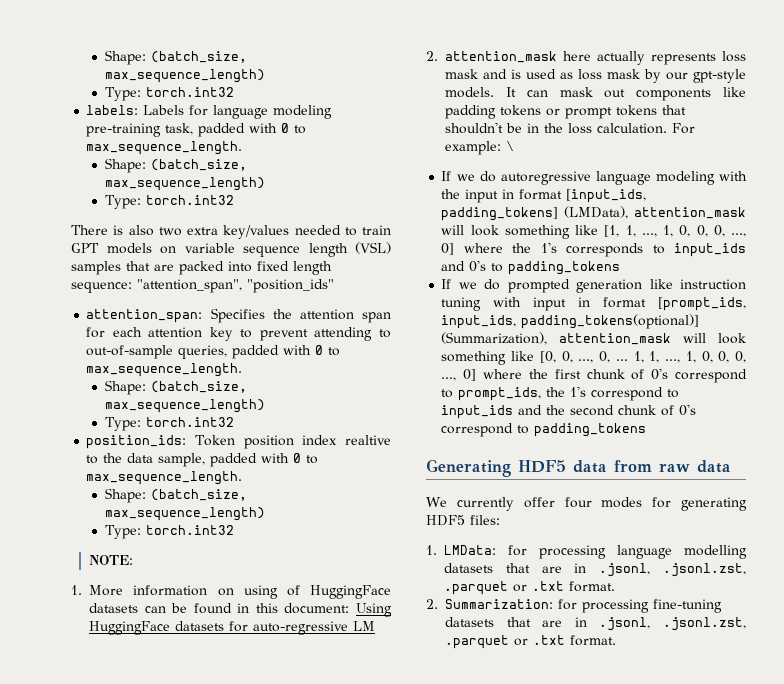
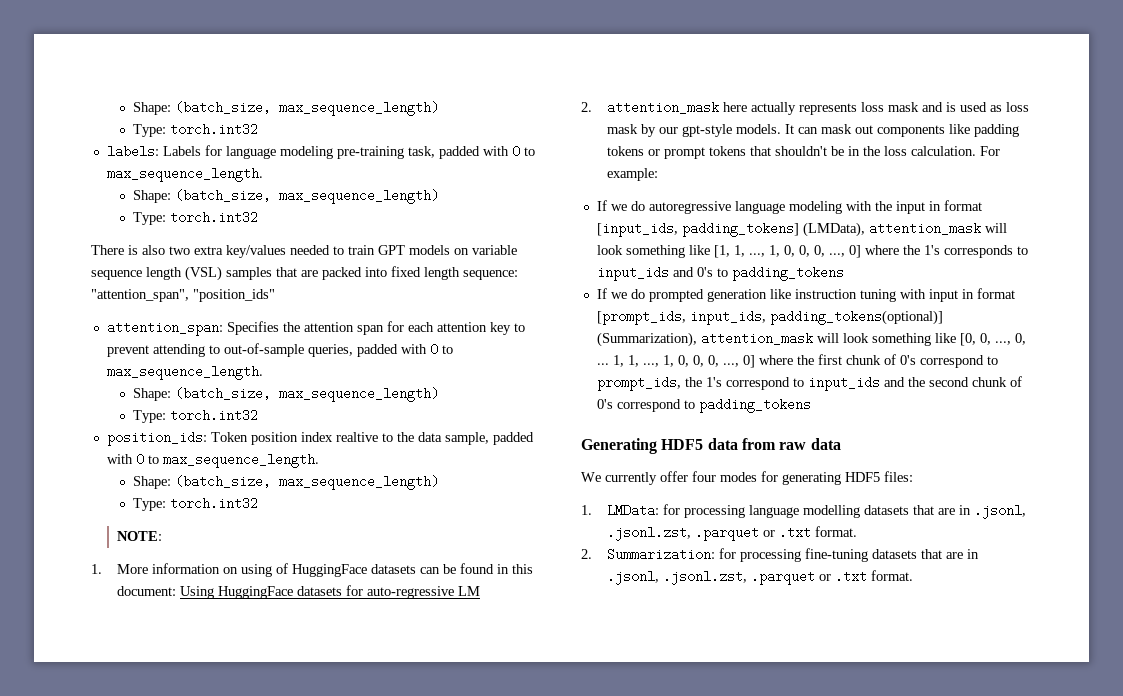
- For example: \
+ For example:

